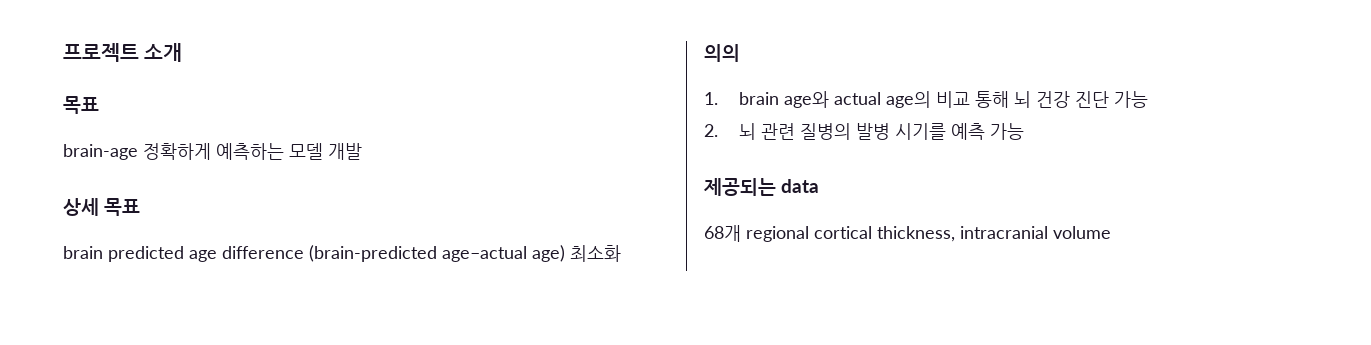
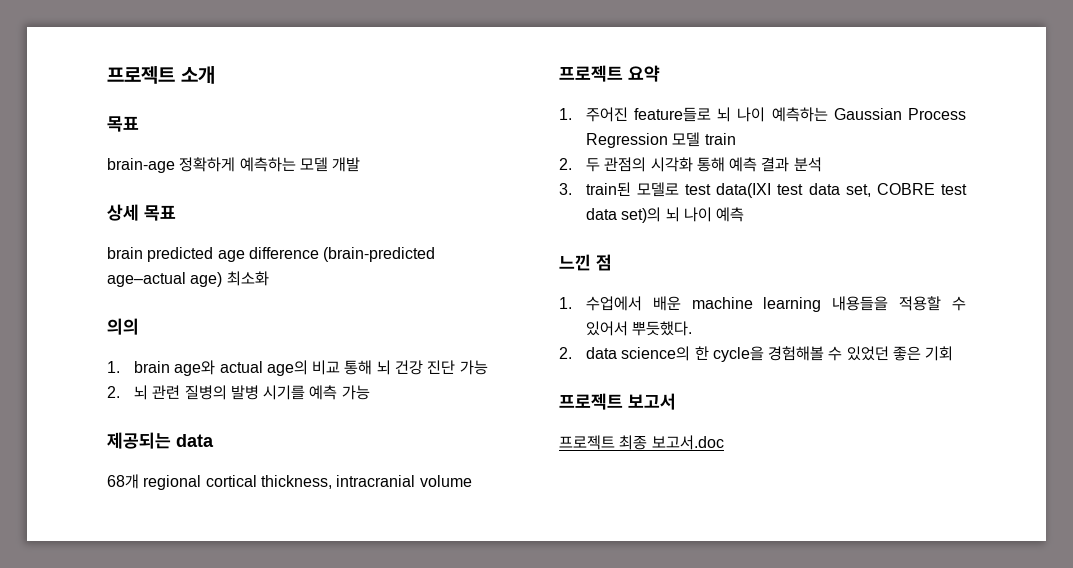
+ 프로젝트 요약
+ 1. 주어진 feature들로 뇌 나이 예측하는 Gaussian Process Regression 모델 train
+ 2. 두 관점의 시각화 통해 예측 결과 분석
+ 3. train된 모델로 test data(IXI test data set, COBRE test data set)의 뇌 나이 예측
+ 느낀 점
+ 1. 수업에서 배운 machine learning 내용들을 적용할 수 있어서 뿌듯했다.
+ 2. data science의 한 cycle을 경험해볼 수 있었던 좋은 기회
+ 프로젝트 보고서
+ 프로젝트 최종 보고서.doc

